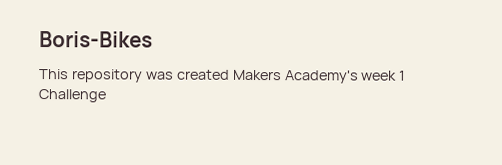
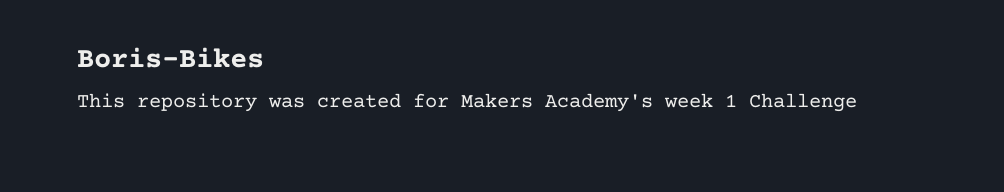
- This repository was created Makers Academy's week 1 Challenge
+ This repository was created for Makers Academy's week 1 Challenge

